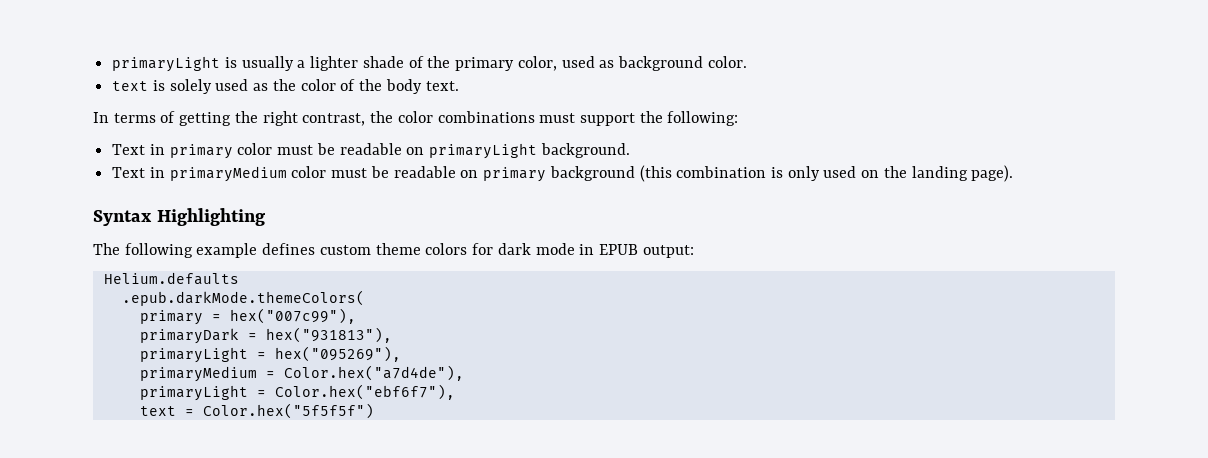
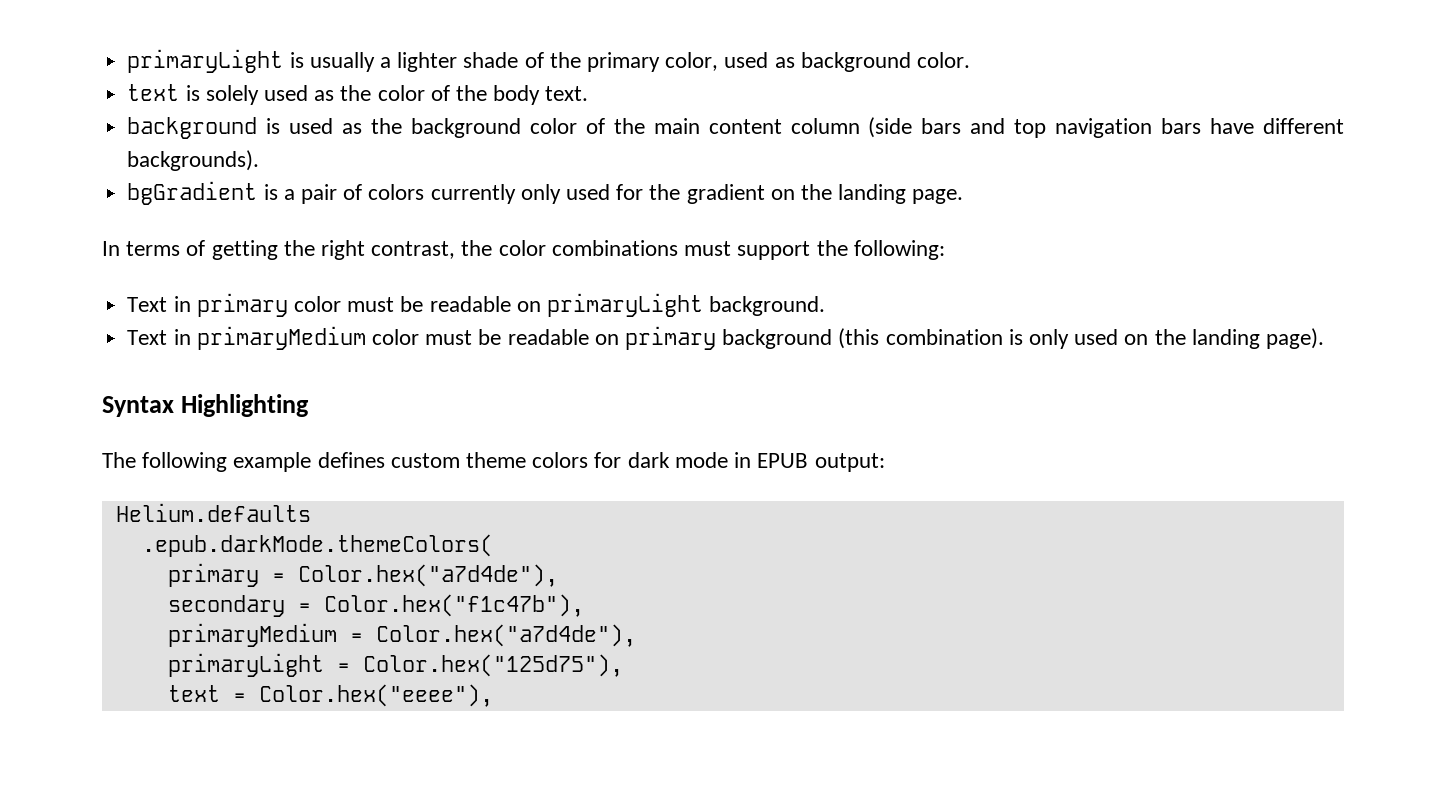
+ background is used as the background color of the main content column (side bars and top navigation bars have different backgrounds).
+ bgGradient is a pair of colors currently only used for the gradient on the landing page.
- primary = hex("007c99"),
- primaryDark = hex("931813"),
- primaryLight = hex("095269"),
+ primary = Color.hex("a7d4de"),
+ secondary = Color.hex("f1c47b"),
- primaryLight = Color.hex("ebf6f7"),
+ primaryLight = Color.hex("125d75"),
- text = Color.hex("5f5f5f")
+ text = Color.hex("eeee"),

